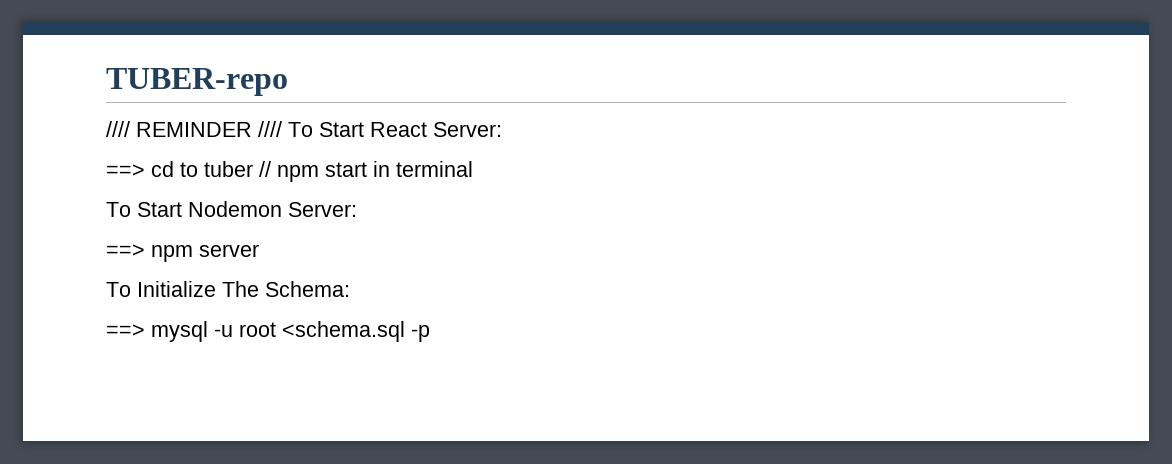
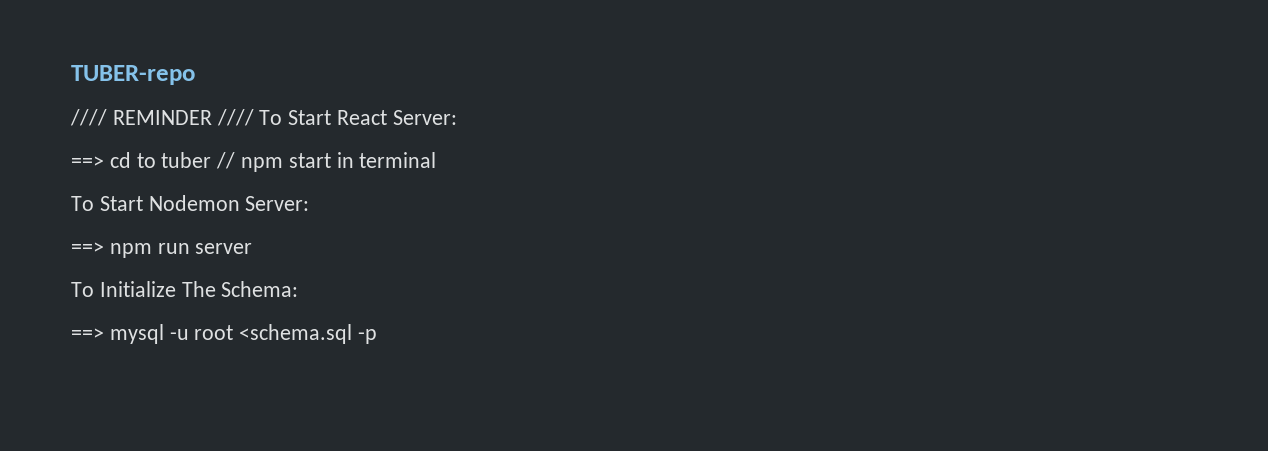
- ==> npm server
+ ==> npm run server

